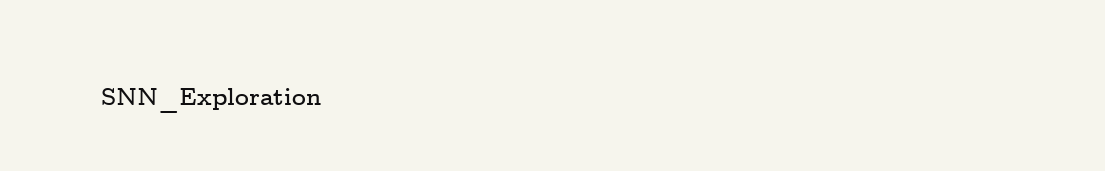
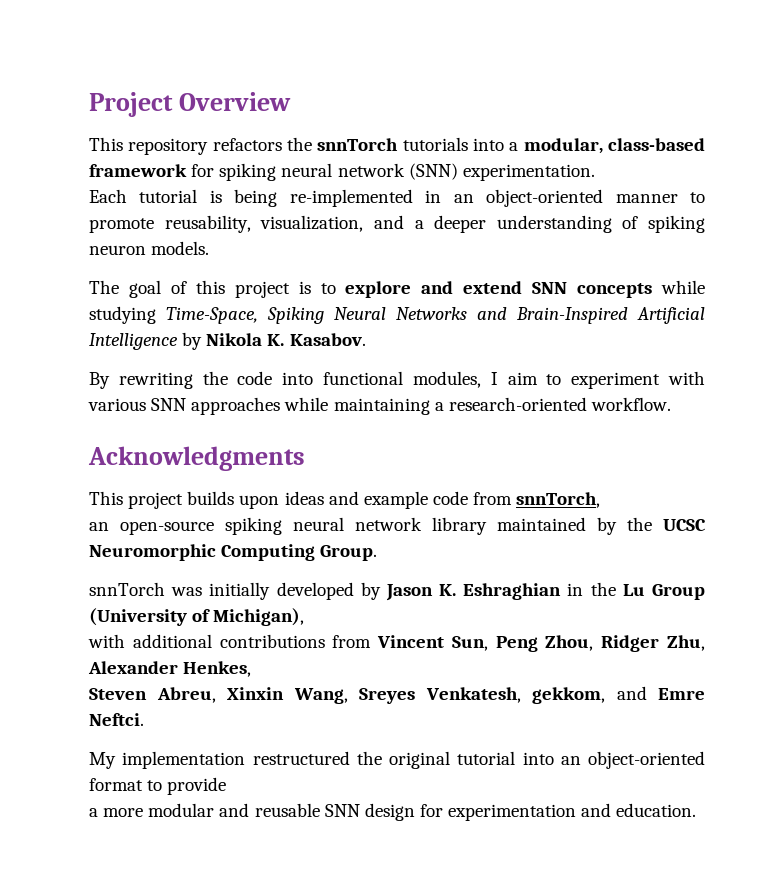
- SNN_Exploration
+ Project Overview
+ This repository refactors the snnTorch tutorials into a modular, class-based framework for spiking neural network (SNN) experimentation.
+ Each tutorial is being re-implemented in an object-oriented manner to promote reusability, visualization, and a deeper understanding of spiking neuron models.
+ The goal of this project is to explore and extend SNN concepts while studying Time-Space, Spiking Neural Networks and Brain-Inspired Artificial Intelligence by Nikola K. Kasabov.
+ By rewriting the code into functional modules, I aim to experiment with various SNN approaches while maintaining a research-oriented workflow.
+ Acknowledgments
+ This project builds upon ideas and example code from snnTorch,
+ an open-source spiking neural network library maintained by the UCSC Neuromorphic Computing Group.
+ snnTorch was initially developed by Jason K. Eshraghian in the Lu Group (University of Michigan),
+ with additional contributions from Vincent Sun, Peng Zhou, Ridger Zhu, Alexander Henkes,
+ Steven Abreu, Xinxin Wang, Sreyes Venkatesh, gekkom, and Emre Neftci.
+ My implementation restructured the original tutorial into an object-oriented format to provide
+ a more modular and reusable SNN design for experimentation and education.

